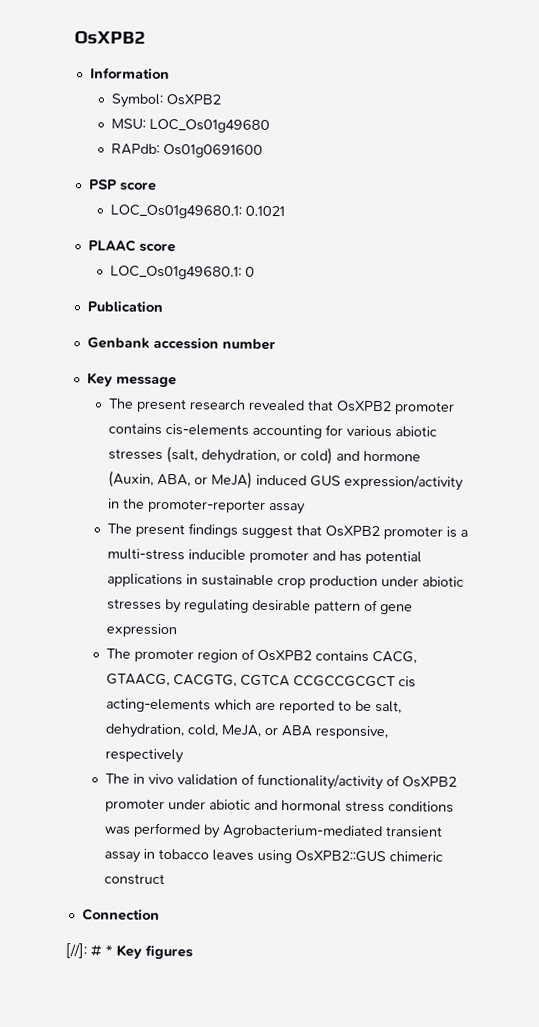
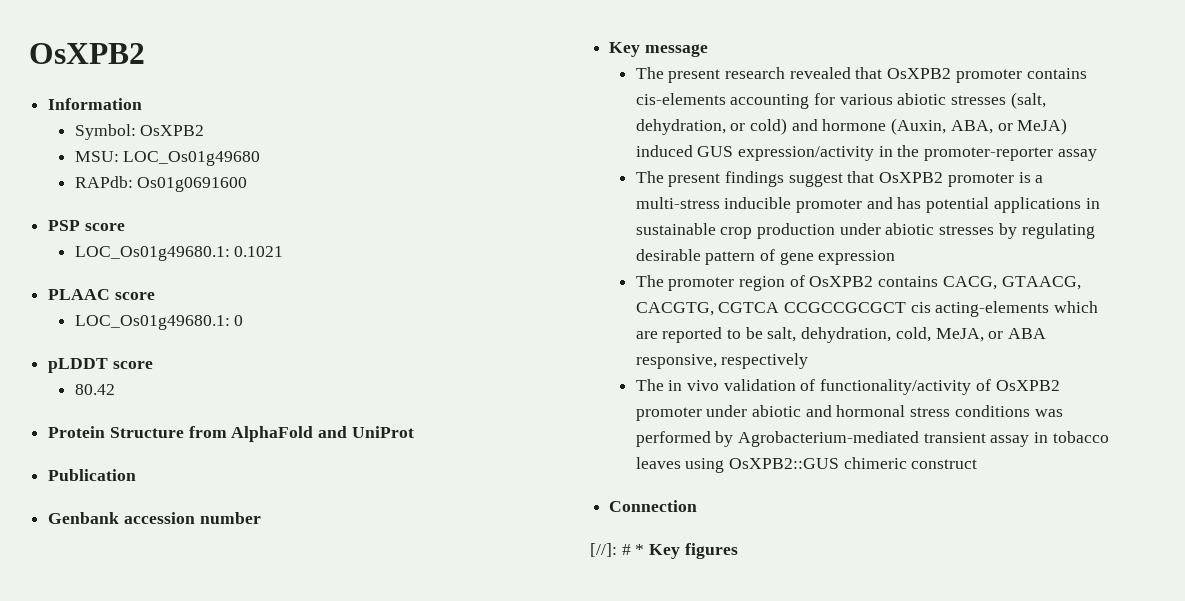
+ pLDDT score
+ 80.42
+ Protein Structure from AlphaFold and UniProt

